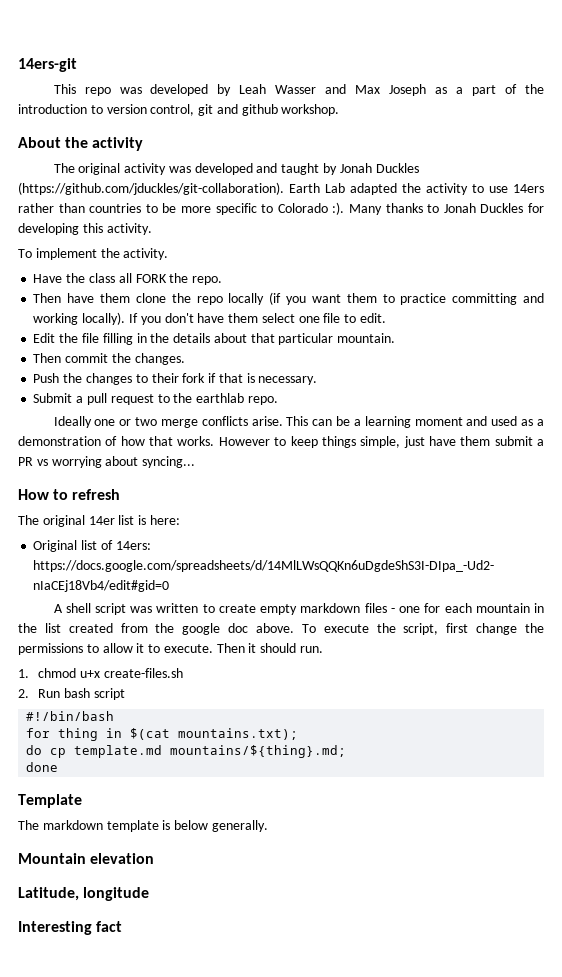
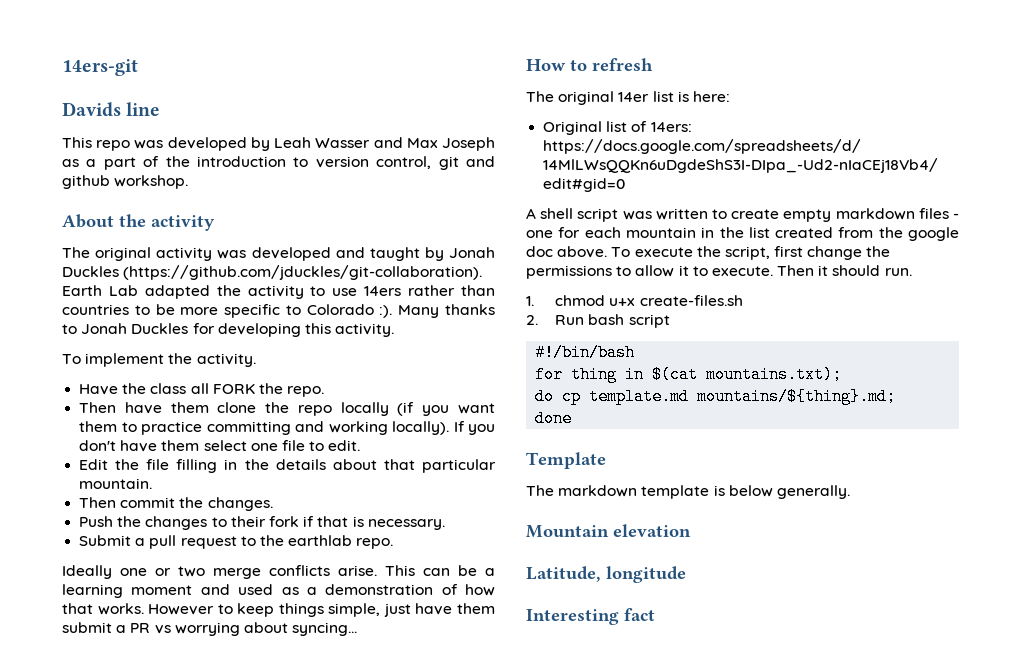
+ Davids line

